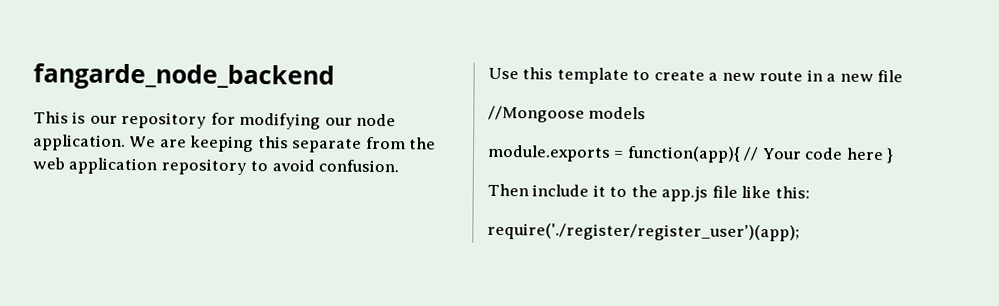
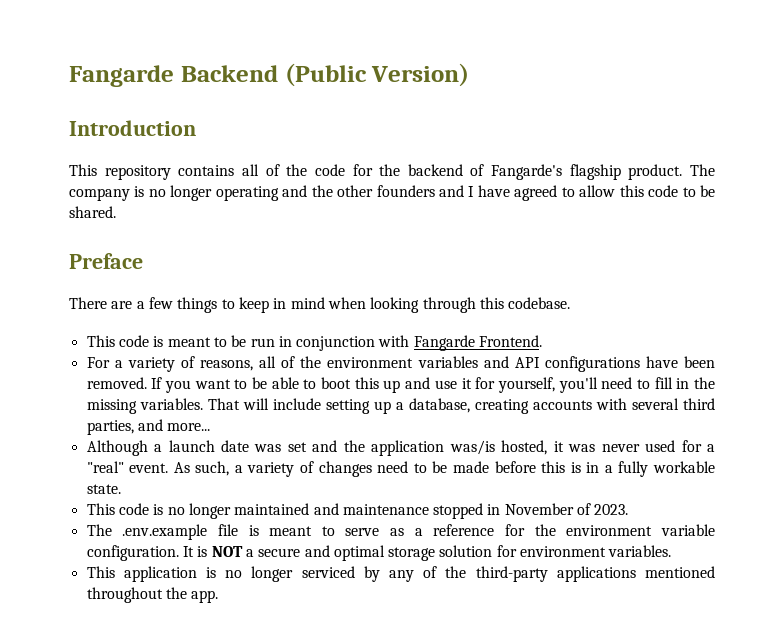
- fangarde_node_backend
- This is our repository for modifying our node application. We are keeping this separate from the web application repository to avoid confusion.
- Use this template to create a new route in a new file
- //Mongoose models
- module.exports = function(app){ // Your code here }
- Then include it to the app.js file like this:
- require('./register/register_user')(app);
+ Fangarde Backend (Public Version)
+ Introduction
+ This repository contains all of the code for the backend of Fangarde's flagship product. The company is no longer operating and the other founders and I have agreed to allow this code to be shared.
+ Preface
+ There are a few things to keep in mind when looking through this codebase.
+ This code is meant to be run in conjunction with Fangarde Frontend.
+ For a variety of reasons, all of the environment variables and API configurations have been removed. If you want to be able to boot this up and use it for yourself, you'll need to fill in the missing variables. That will include setting up a database, creating accounts with several third parties, and more...
+ Although a launch date was set and the application was/is hosted, it was never used for a "real" event. As such, a variety of changes need to be made before this is in a fully workable state.
+ This code is no longer maintained and maintenance stopped in November of 2023.
+ The .env.example file is meant to serve as a reference for the environment variable configuration. It is NOT a secure and optimal storage solution for environment variables.
+ This application is no longer serviced by any of the third-party applications mentioned throughout the app.

